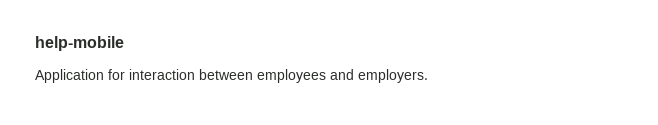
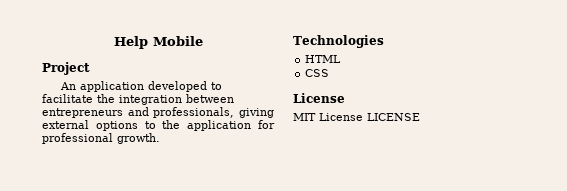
- help-mobile
- Application for interaction between employees and employers.
+ Help Mobile
+ Project
+ An application developed to facilitate the integration between entrepreneurs and professionals, giving external options to the application for professional growth.
+ Technologies
+ HTML
+ CSS
+ License
+ MIT License LICENSE

